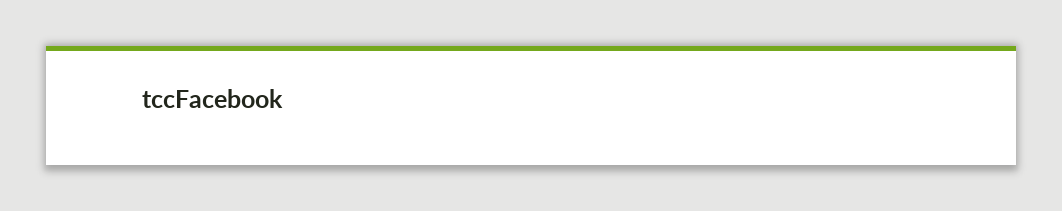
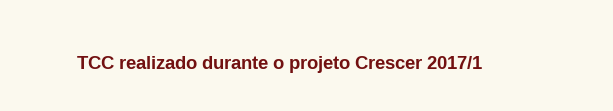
- tccFacebook
+ TCC realizado durante o projeto Crescer 2017/1

